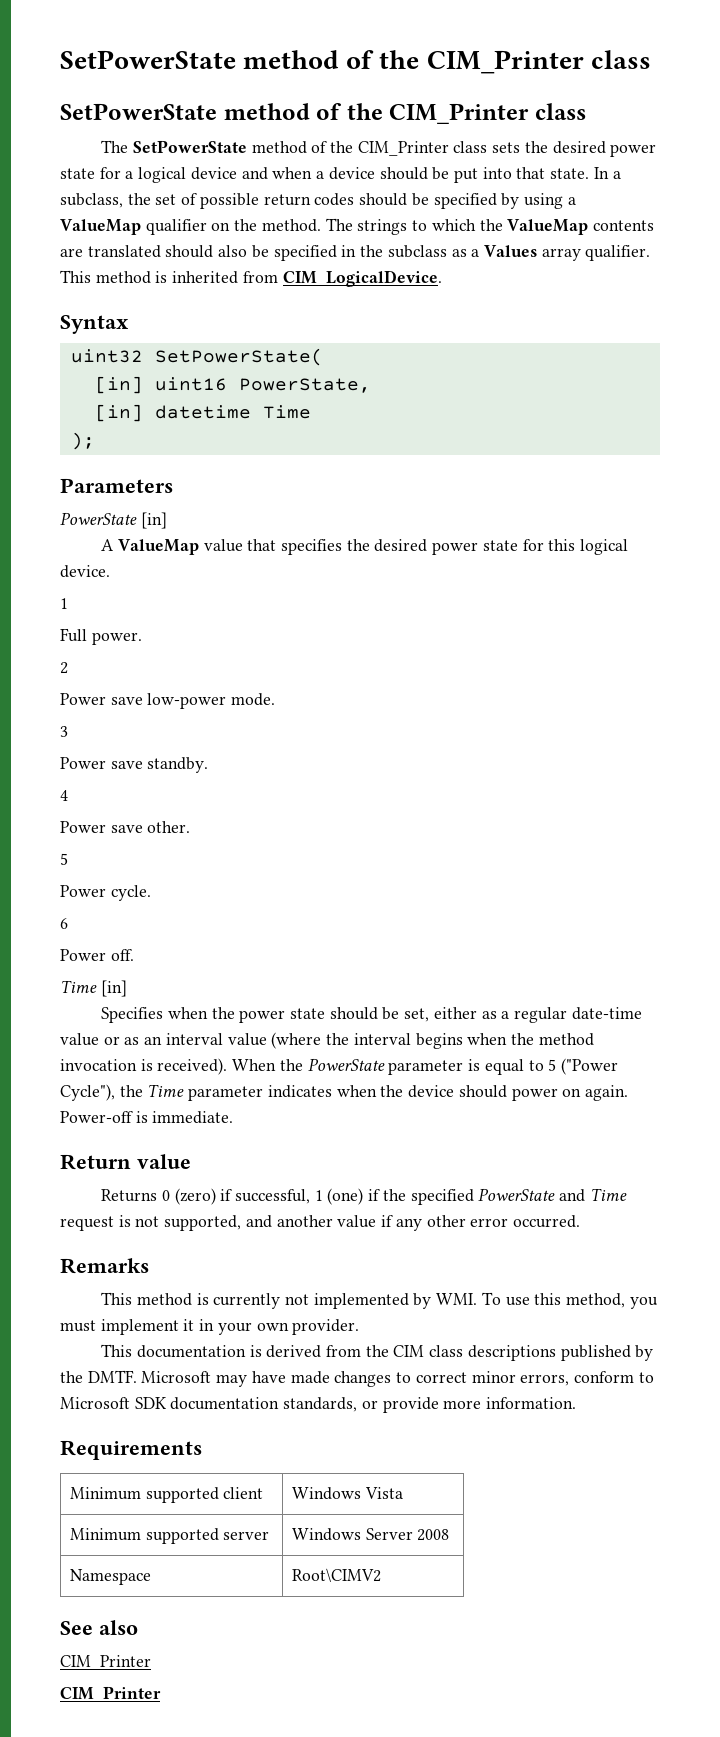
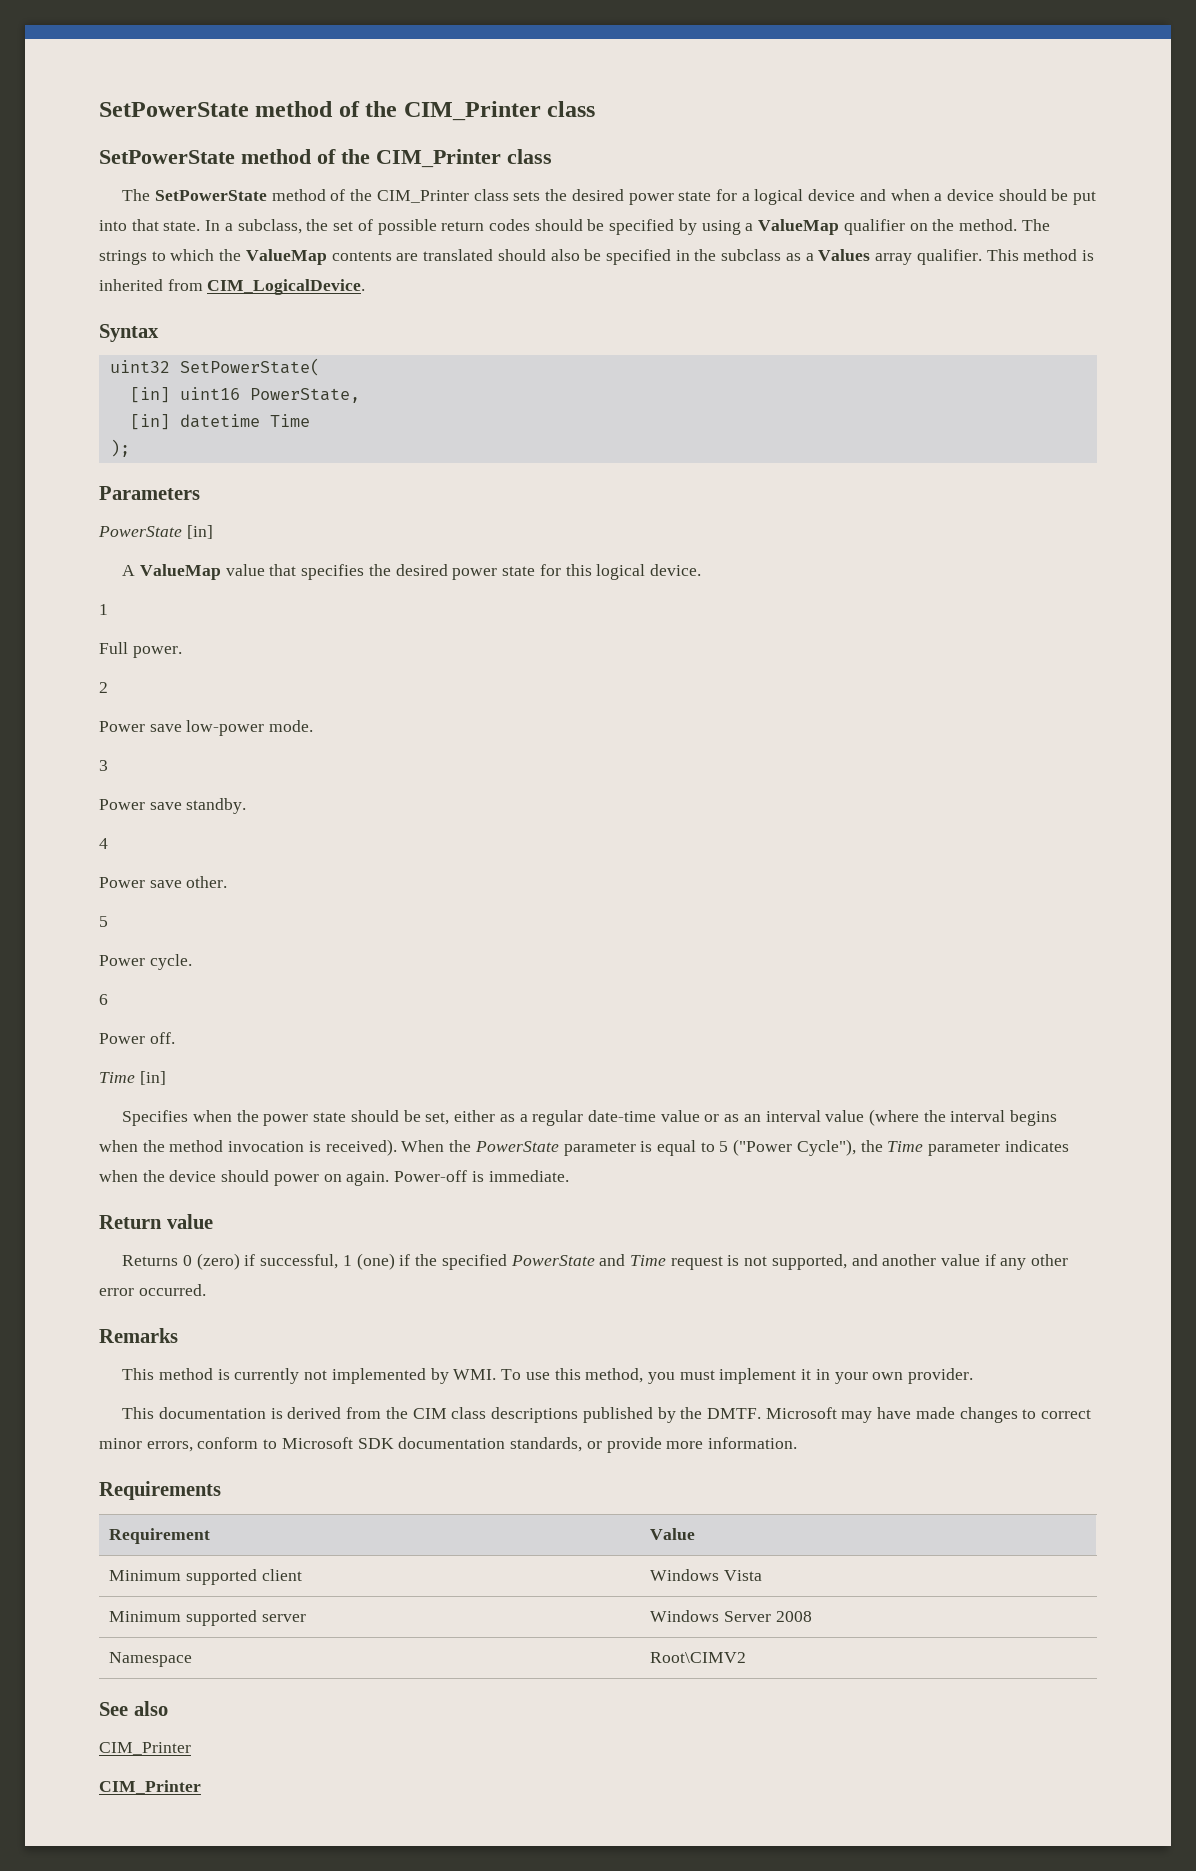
+ Requirement | Value

